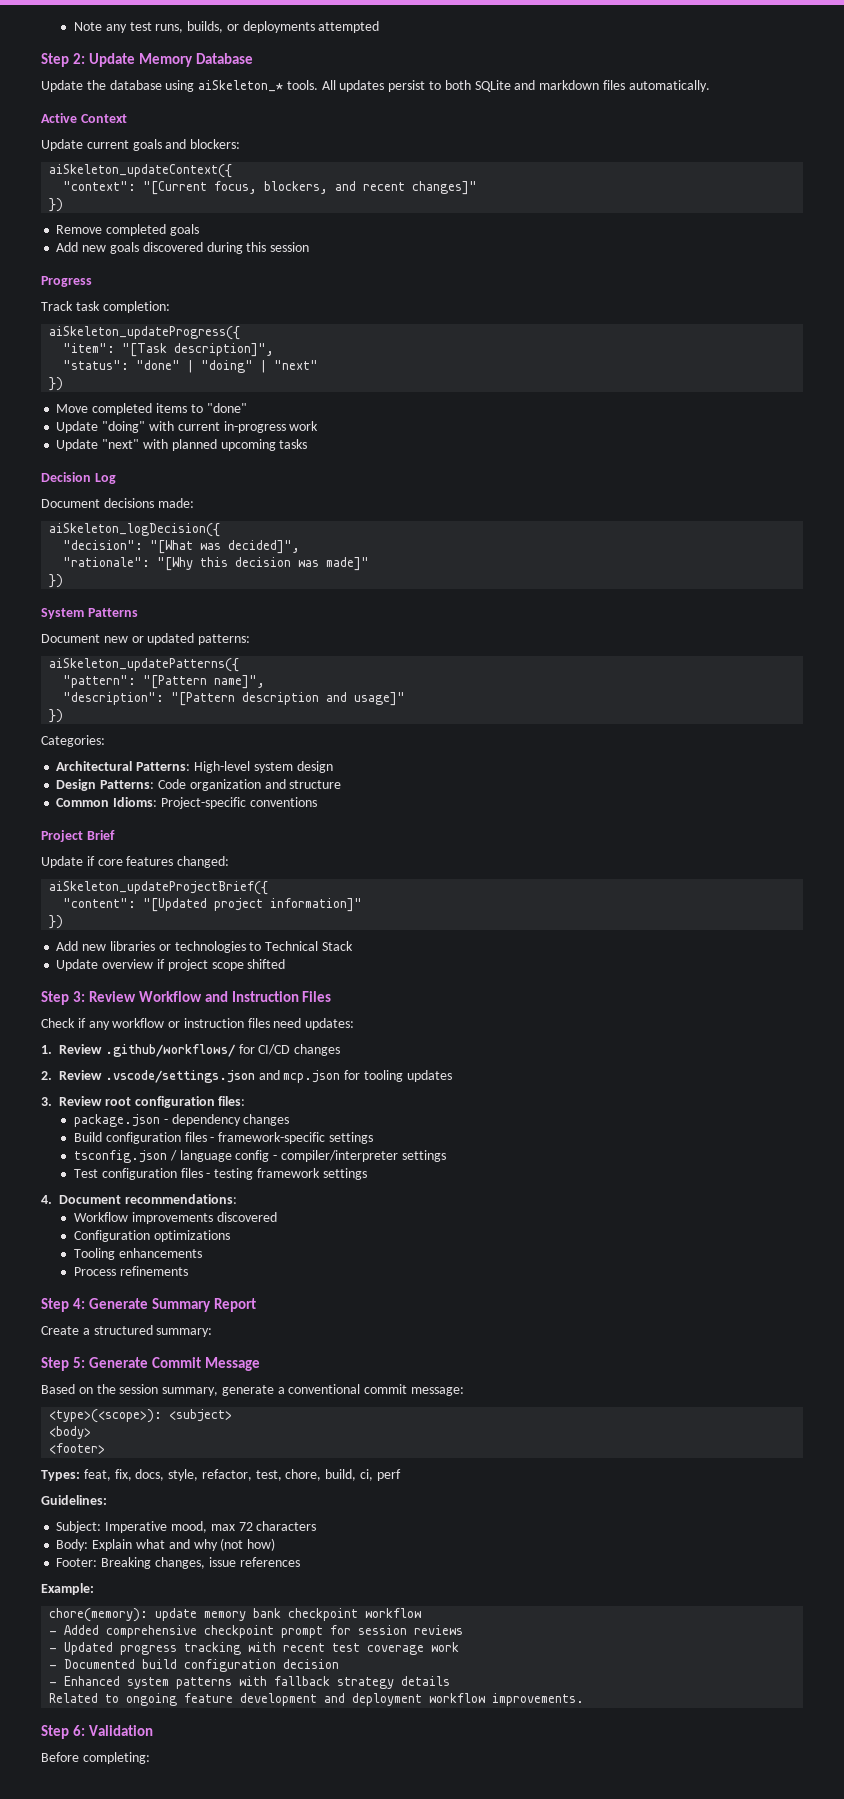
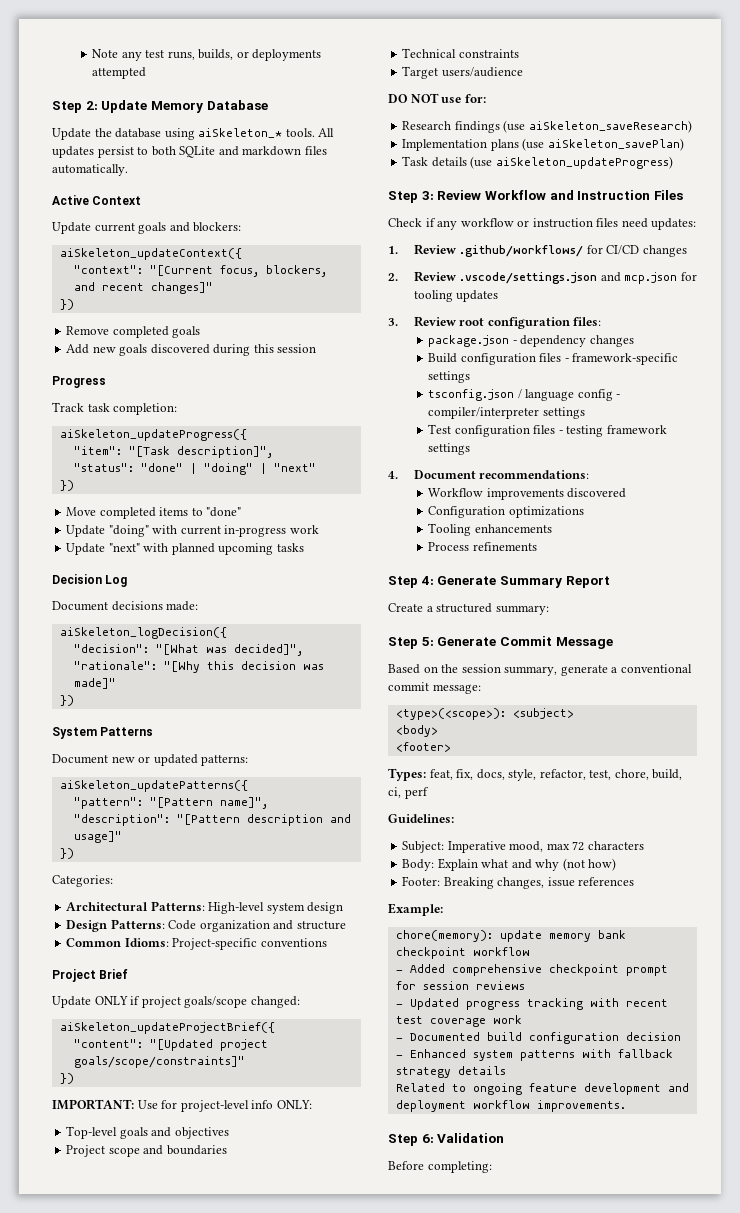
- Update if core features changed:
+ Update ONLY if project goals/scope changed:
- "content": "[Updated project information]"
+ "content": "[Updated project goals/scope/constraints]"
  })
- Add new libraries or technologies to Technical Stack
- Update overview if project scope shifted
+ IMPORTANT: Use for project-level info ONLY:
+ Top-level goals and objectives
+ Project scope and boundaries
+ Technical constraints
+ Target users/audience
+ DO NOT use for:
+ Research findings (use aiSkeleton_saveResearch)
+ Implementation plans (use aiSkeleton_savePlan)
+ Task details (use aiSkeleton_updateProgress)

